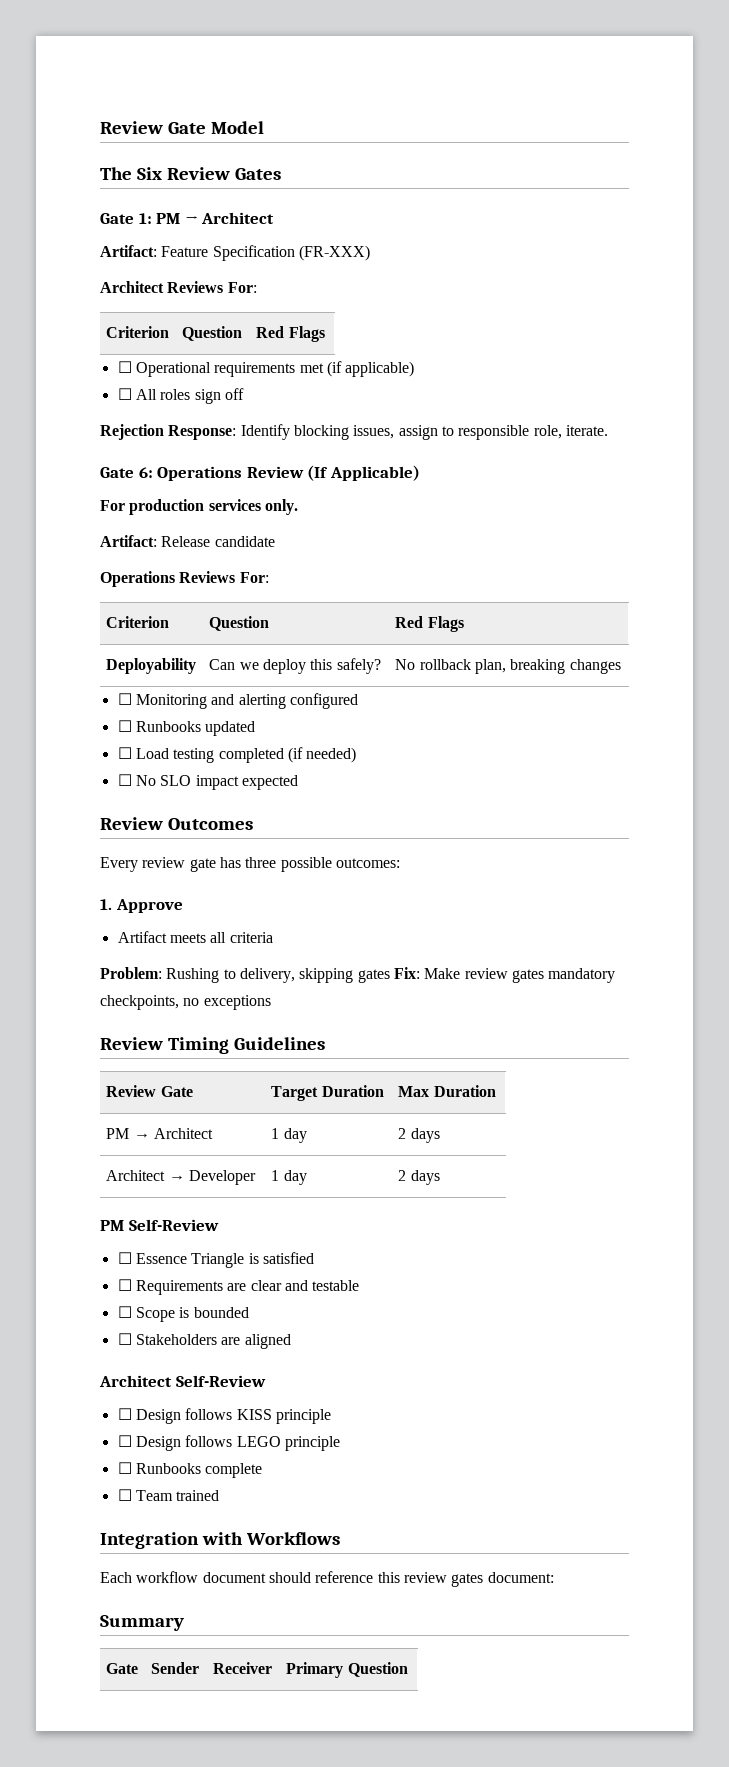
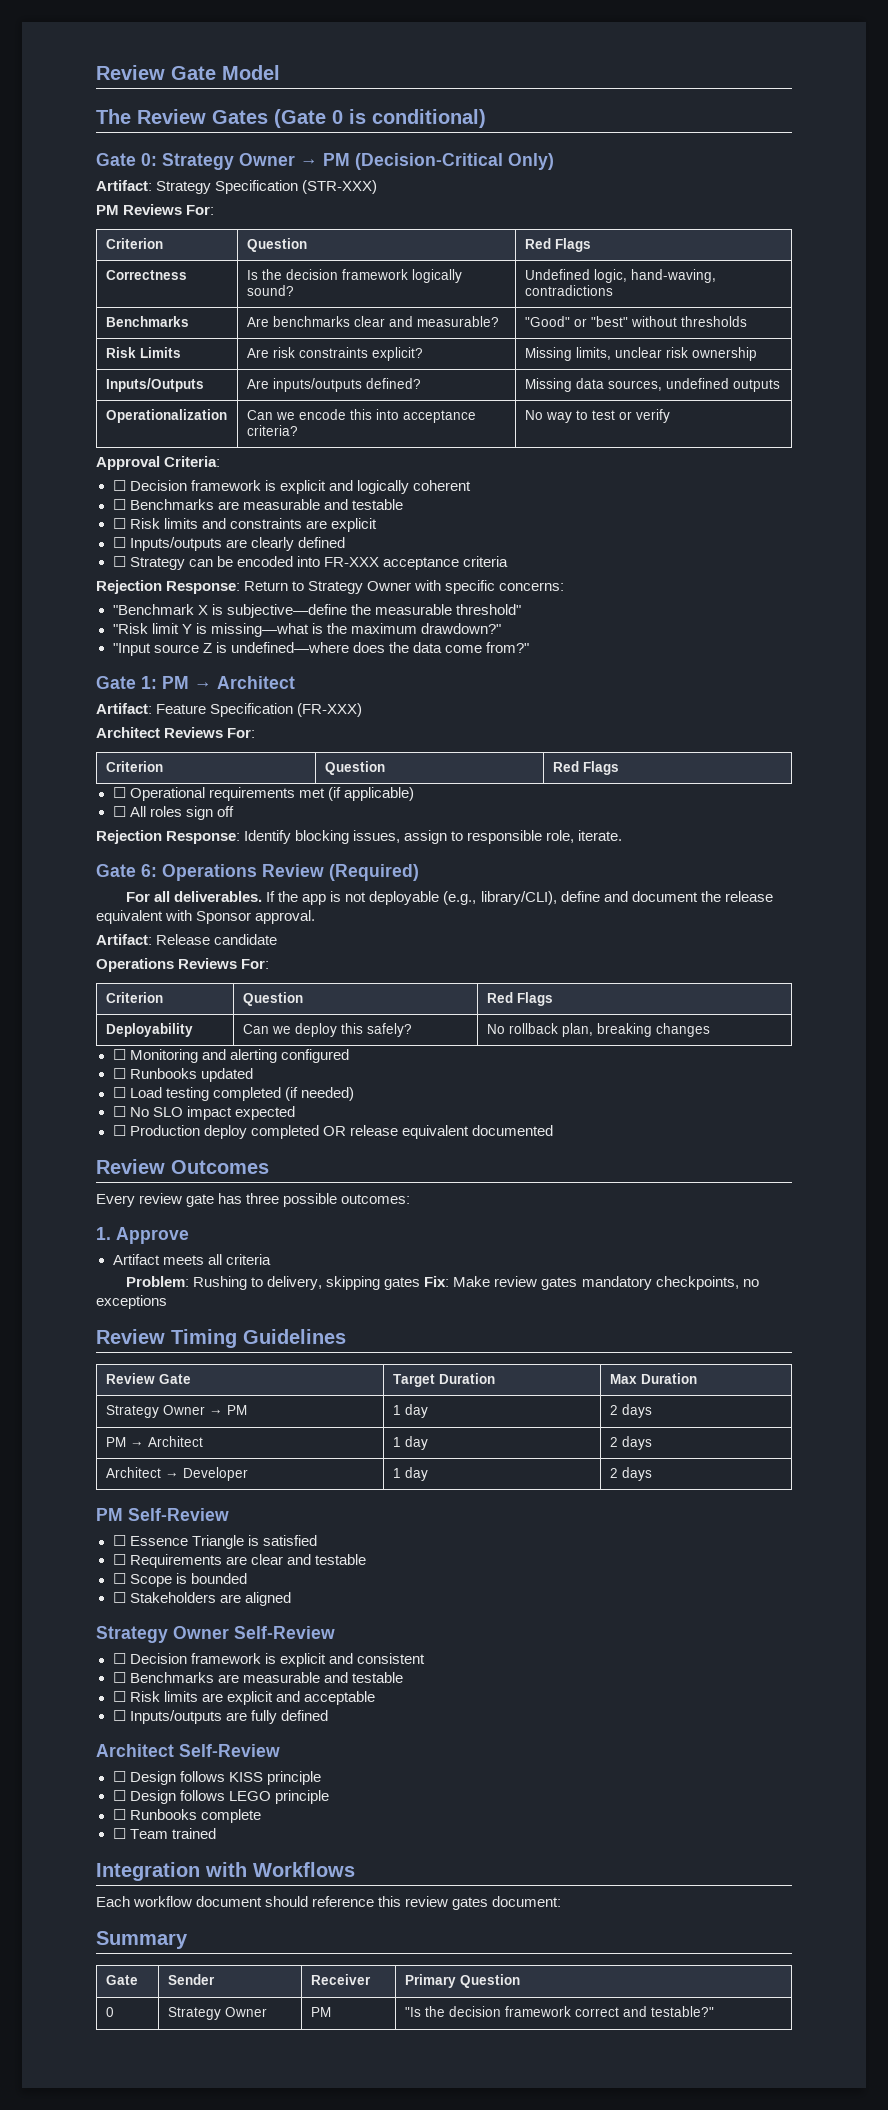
- The Six Review Gates
+ The Review Gates (Gate 0 is conditional)
+ Gate 0: Strategy Owner → PM (Decision-Critical Only)
+ Artifact: Strategy Specification (STR-XXX)
+ PM Reviews For:
+ Criterion | Question | Red Flags
+ Correctness | Is the decision framework logically sound? | Undefined logic, hand-waving, contradictions
+ Benchmarks | Are benchmarks clear and measurable? | "Good" or "best" without thresholds
+ Risk Limits | Are risk constraints explicit? | Missing limits, unclear risk ownership
+ Inputs/Outputs | Are inputs/outputs defined? | Missing data sources, undefined outputs
+ Operationalization | Can we encode this into acceptance criteria? | No way to test or verify
+ Approval Criteria:
+ ☐ Decision framework is explicit and logically coherent
+ ☐ Benchmarks are measurable and testable
+ ☐ Risk limits and constraints are explicit
+ ☐ Inputs/outputs are clearly defined
+ ☐ Strategy can be encoded into FR-XXX acceptance criteria
+ Rejection Response: Return to Strategy Owner with specific concerns:
+ "Benchmark X is subjective—define the measurable threshold"
+ "Risk limit Y is missing—what is the maximum drawdown?"
+ "Input source Z is undefined—where does the data come from?"
- Gate 6: Operations Review (If Applicable)
+ Gate 6: Operations Review (Required)
- For production services only.
+ For all deliverables. If the app is not deployable (e.g., library/CLI), define and document the release equivalent with Sponsor approval.
+ ☐ Production deploy completed OR release equivalent documented
+ Strategy Owner → PM | 1 day | 2 days
+ Strategy Owner Self-Review
+ ☐ Decision framework is explicit and consistent
+ ☐ Benchmarks are measurable and testable
+ ☐ Risk limits are explicit and acceptable
+ ☐ Inputs/outputs are fully defined
+ 0 | Strategy Owner | PM | "Is the decision framework correct and testable?"

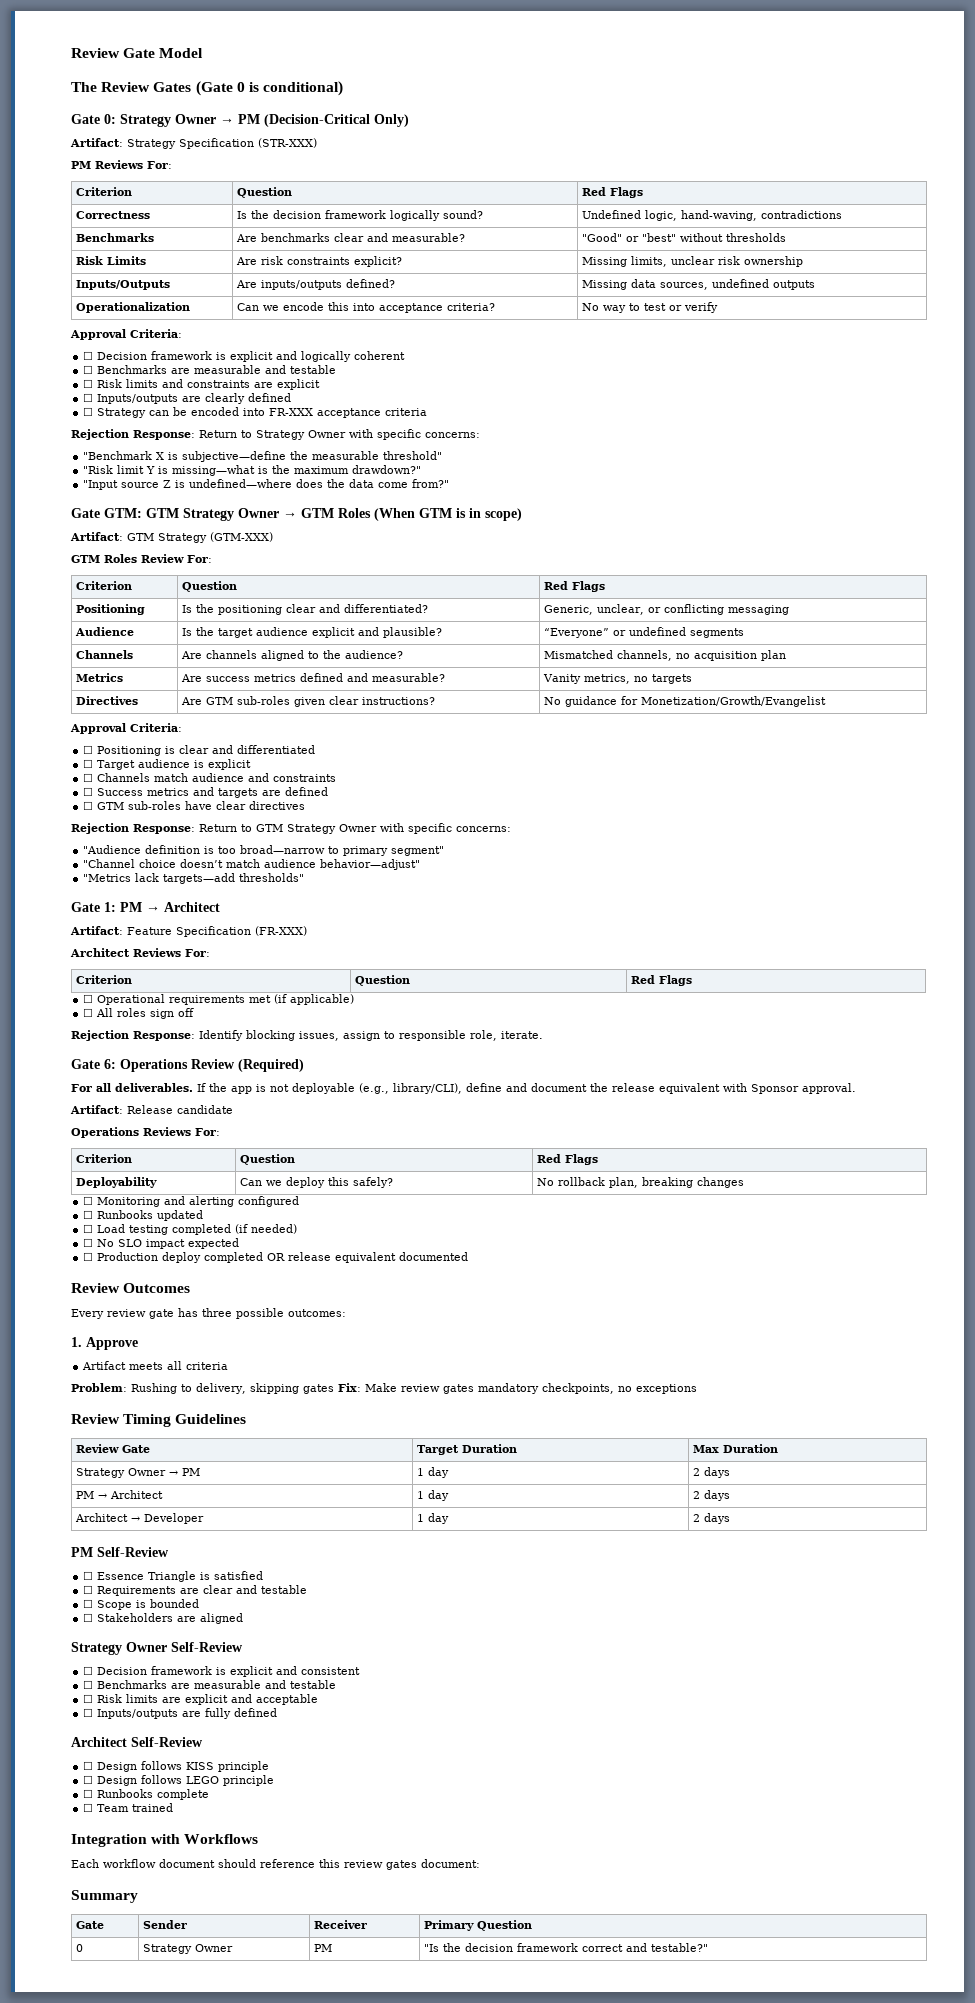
+ Gate GTM: GTM Strategy Owner → GTM Roles (When GTM is in scope)
+ Artifact: GTM Strategy (GTM-XXX)
+ GTM Roles Review For:
+ Criterion | Question | Red Flags
+ Positioning | Is the positioning clear and differentiated? | Generic, unclear, or conflicting messaging
+ Audience | Is the target audience explicit and plausible? | “Everyone” or undefined segments
+ Channels | Are channels aligned to the audience? | Mismatched channels, no acquisition plan
+ Metrics | Are success metrics defined and measurable? | Vanity metrics, no targets
+ Directives | Are GTM sub-roles given clear instructions? | No guidance for Monetization/Growth/Evangelist
+ Approval Criteria:
+ ☐ Positioning is clear and differentiated
+ ☐ Target audience is explicit
+ ☐ Channels match audience and constraints
+ ☐ Success metrics and targets are defined
+ ☐ GTM sub-roles have clear directives
+ Rejection Response: Return to GTM Strategy Owner with specific concerns:
+ "Audience definition is too broad—narrow to primary segment"
+ "Channel choice doesn’t match audience behavior—adjust"
+ "Metrics lack targets—add thresholds"

